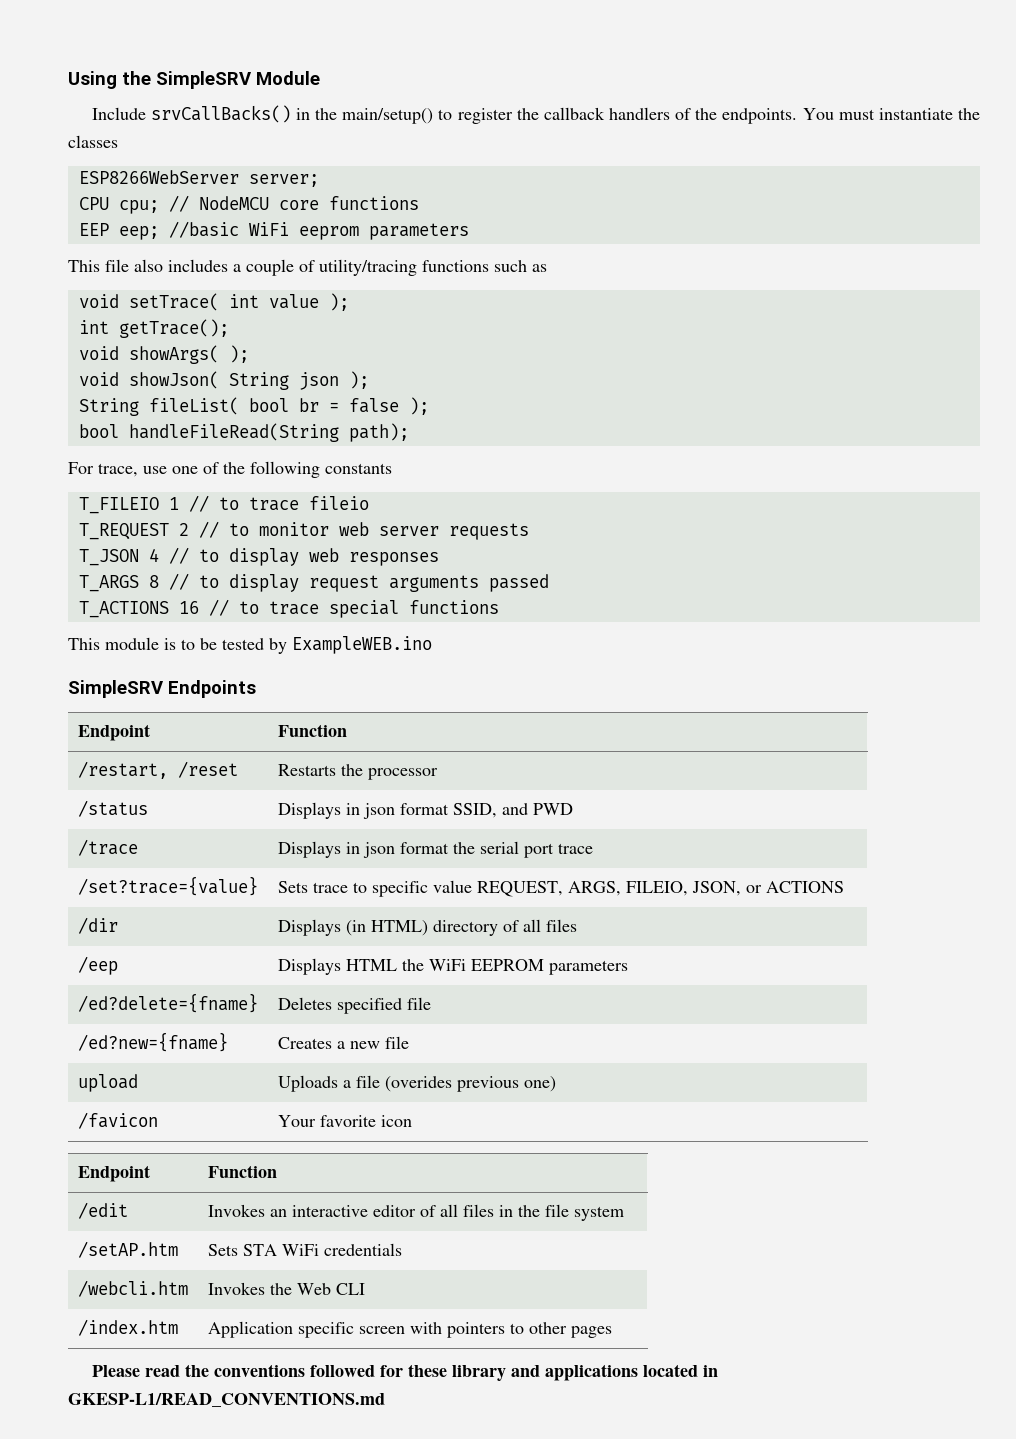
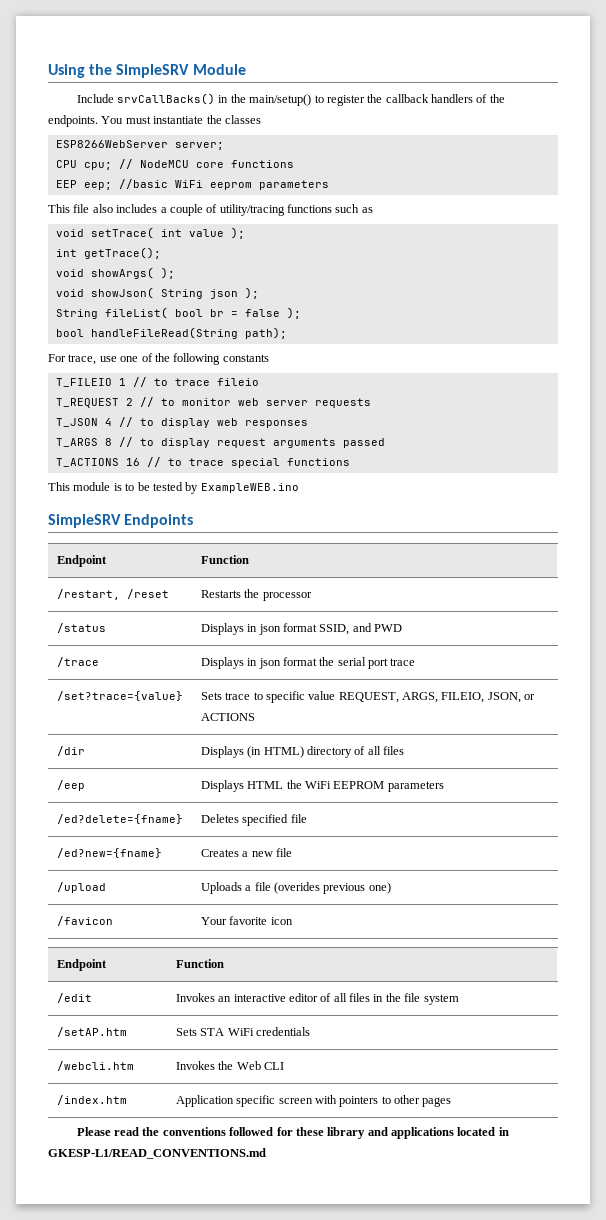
- upload | Uploads a file (overides previous one)
+ /upload | Uploads a file (overides previous one)

